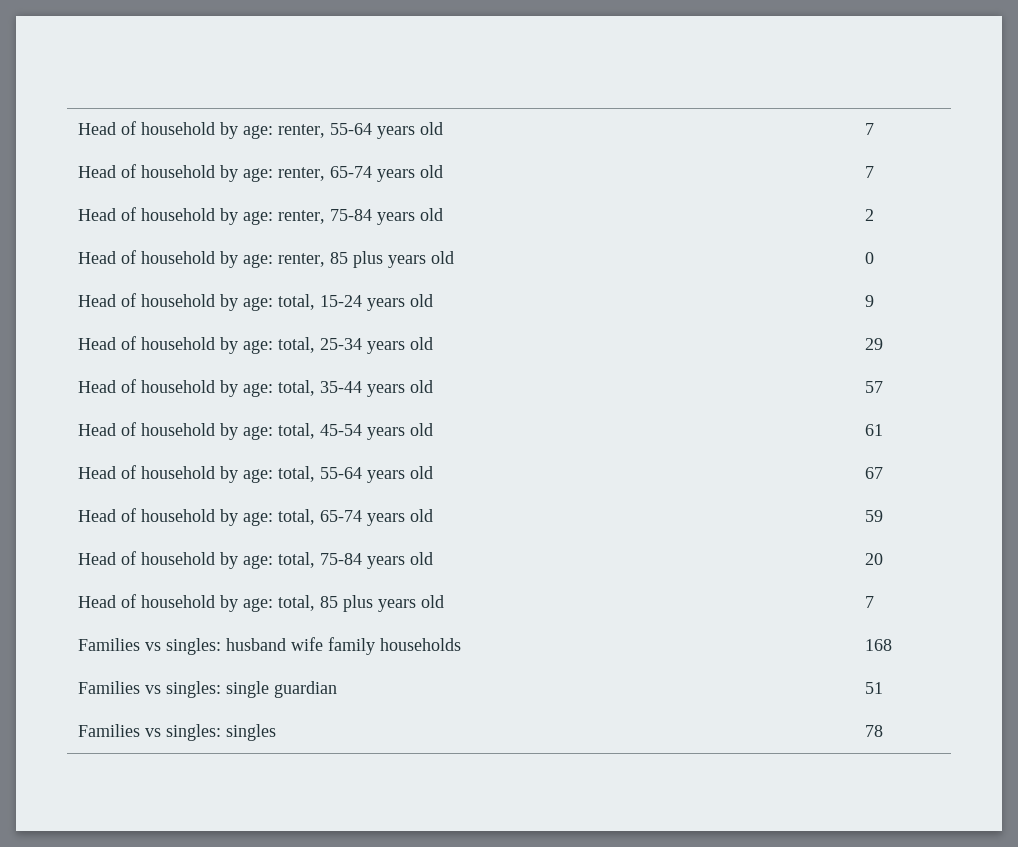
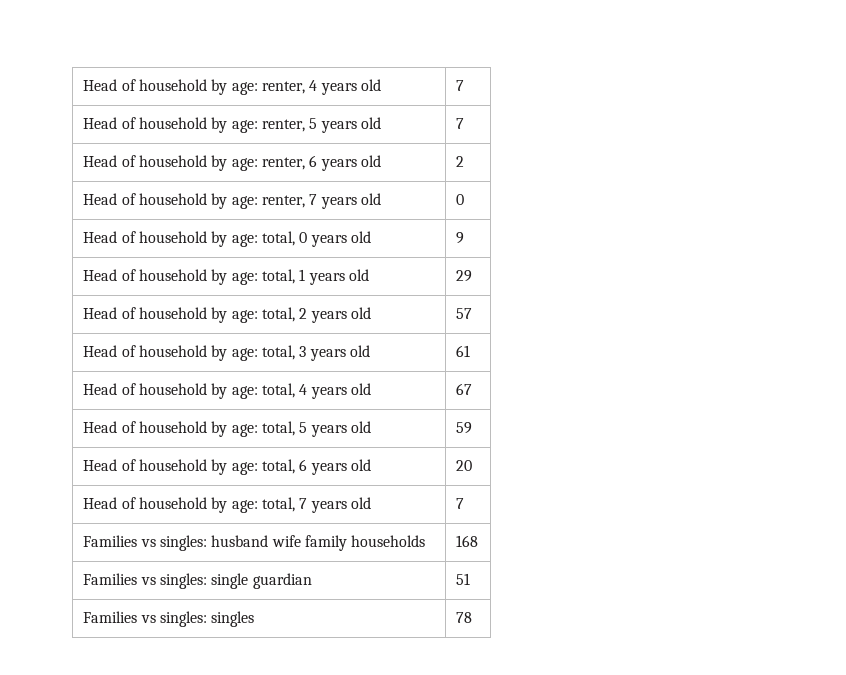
- Head of household by age: renter, 55-64 years old | 7
- Head of household by age: renter, 65-74 years old | 7
- Head of household by age: renter, 75-84 years old | 2
+ Head of household by age: renter, 4 years old | 7
+ Head of household by age: renter, 5 years old | 7
+ Head of household by age: renter, 6 years old | 2
- Head of household by age: renter, 85 plus years old | 0
+ Head of household by age: renter, 7 years old | 0
- Head of household by age: total, 15-24 years old | 9
+ Head of household by age: total, 0 years old | 9
- Head of household by age: total, 25-34 years old | 29
+ Head of household by age: total, 1 years old | 29
- Head of household by age: total, 35-44 years old | 57
+ Head of household by age: total, 2 years old | 57
- Head of household by age: total, 45-54 years old | 61
+ Head of household by age: total, 3 years old | 61
- Head of household by age: total, 55-64 years old | 67
+ Head of household by age: total, 4 years old | 67
- Head of household by age: total, 65-74 years old | 59
+ Head of household by age: total, 5 years old | 59
- Head of household by age: total, 75-84 years old | 20
+ Head of household by age: total, 6 years old | 20
- Head of household by age: total, 85 plus years old | 7
+ Head of household by age: total, 7 years old | 7

